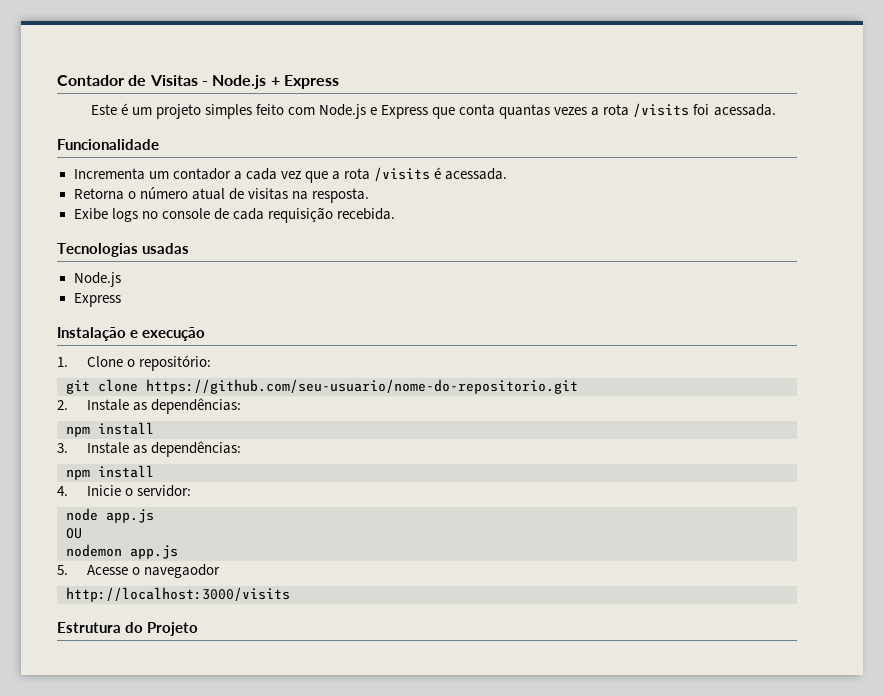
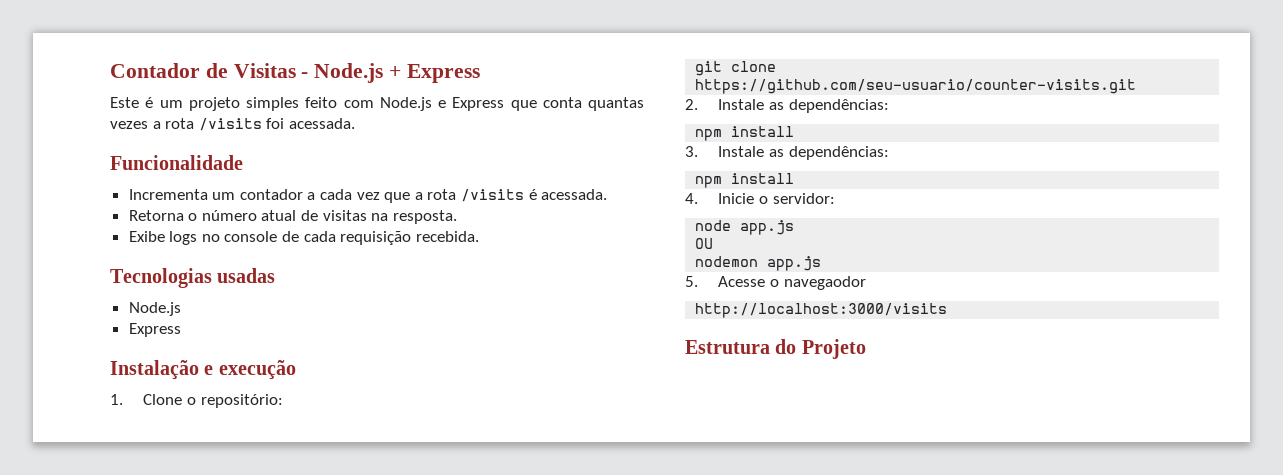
- git clone https://github.com/seu-usuario/nome-do-repositorio.git
+ git clone https://github.com/seu-usuario/counter-visits.git

